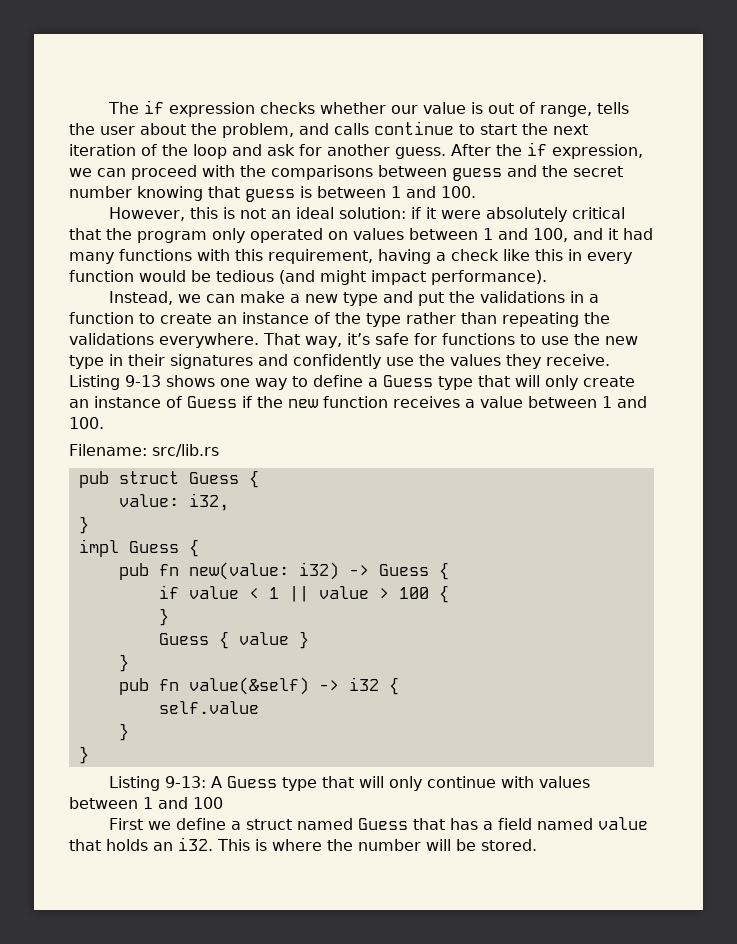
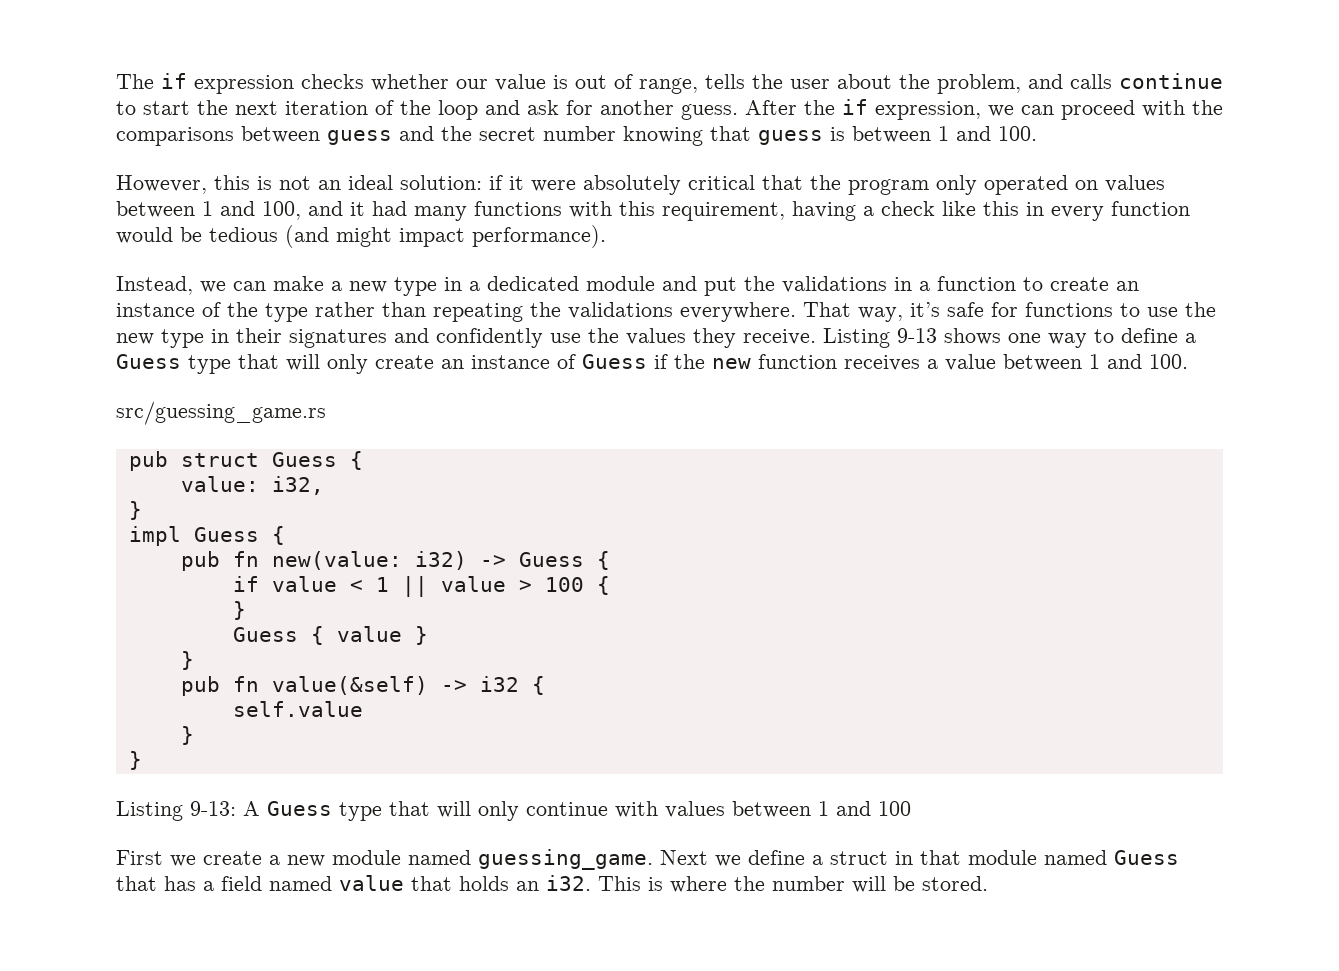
- Instead, we can make a new type and put the validations in a function to create an instance of the type rather than repeating the validations everywhere.
+ Instead, we can make a new type in a dedicated module and put the validations in a function to create an instance of the type rather than repeating the validations everywhere.
- Filename: src/lib.rs
+ src/guessing_game.rs
- First we define a struct named Guess that has a field named value that holds an i32.
+ First we create a new module named guessing_game. Next we define a struct in that module named Guess that has a field named value that holds an i32.

